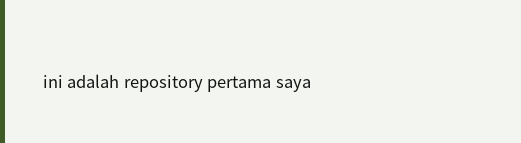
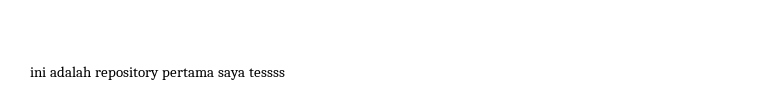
- ini adalah repository pertama saya
+ ini adalah repository pertama saya tessss

